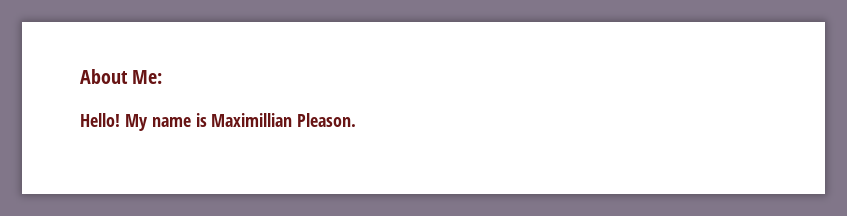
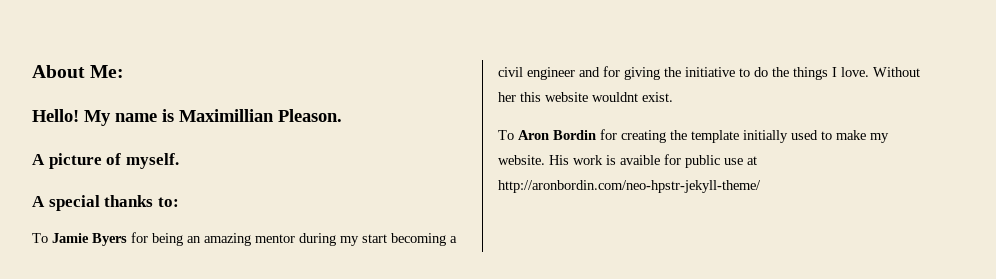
+ A picture of myself.
+ A special thanks to:
+ To Jamie Byers for being an amazing mentor during my start becoming a civil engineer and for giving the initiative to do the things I love. Without her this website wouldnt exist.
+ To Aron Bordin for creating the template initially used to make my website. His work is avaible for public use at http://aronbordin.com/neo-hpstr-jekyll-theme/

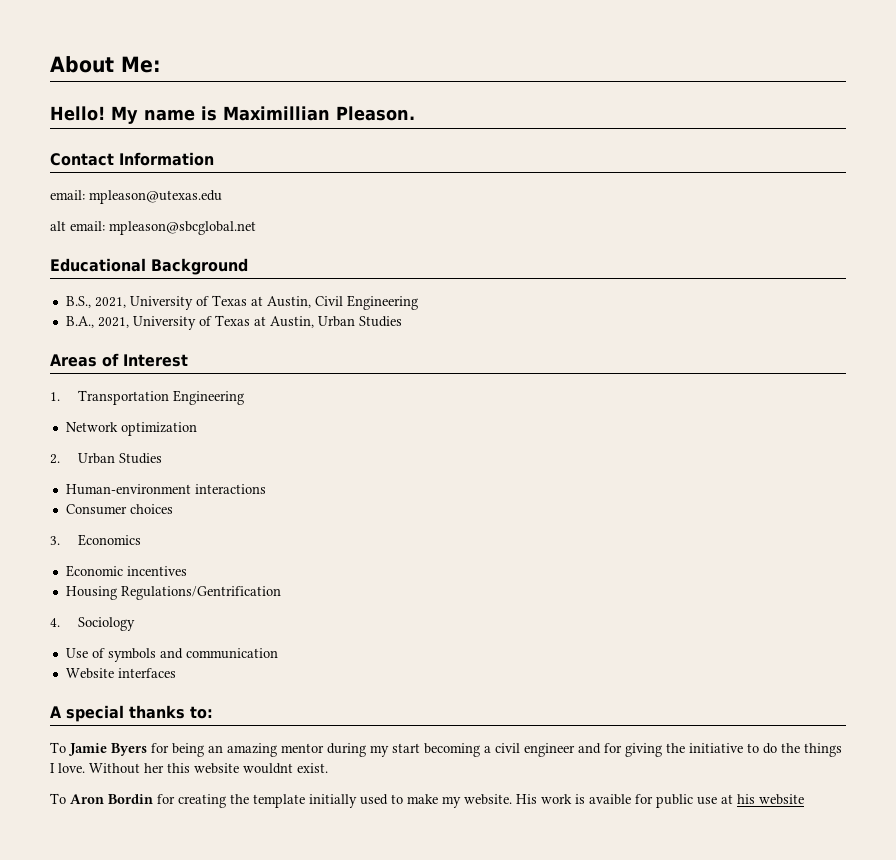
- A picture of myself.
+ Contact Information
+ email: mpleason@utexas.edu
+ alt email: mpleason@sbcglobal.net
+ Educational Background
+ B.S., 2021, University of Texas at Austin, Civil Engineering
+ B.A., 2021, University of Texas at Austin, Urban Studies
+ Areas of Interest
+ 1. Transportation Engineering
+ Network optimization
+ 2. Urban Studies
+ Human-environment interactions
+ Consumer choices
+ 3. Economics
+ Economic incentives
+ Housing Regulations/Gentrification
+ 4. Sociology
+ Use of symbols and communication
+ Website interfaces
- His work is avaible for public use at http://aronbordin.com/neo-hpstr-jekyll-theme/
+ His work is avaible for public use at his website

